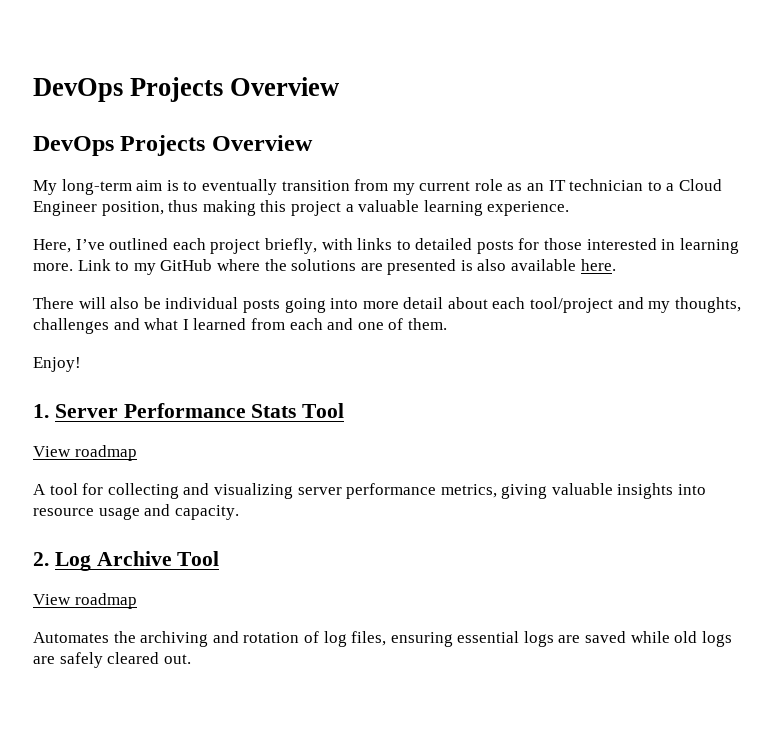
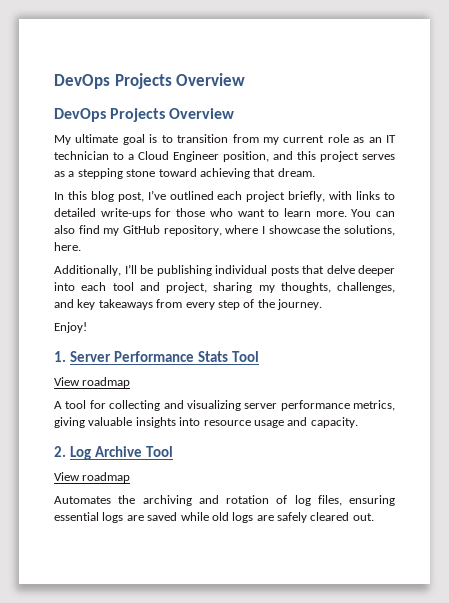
- My long-term aim is to eventually transition from my current role as an IT technician to a Cloud Engineer position, thus making this project a valuable learning experience.
- Here, I’ve outlined each project briefly, with links to detailed posts for those interested in learning more. Link to my GitHub where the solutions are presented is also available here.
- There will also be individual posts going into more detail about each tool/project and my thoughts, challenges and what I learned from each and one of them.
+ My ultimate goal is to transition from my current role as an IT technician to a Cloud Engineer position, and this project serves as a stepping stone toward achieving that dream.
+ In this blog post, I’ve outlined each project briefly, with links to detailed write-ups for those who want to learn more. You can also find my GitHub repository, where I showcase the solutions, here.
+ Additionally, I’ll be publishing individual posts that delve deeper into each tool and project, sharing my thoughts, challenges, and key takeaways from every step of the journey.

